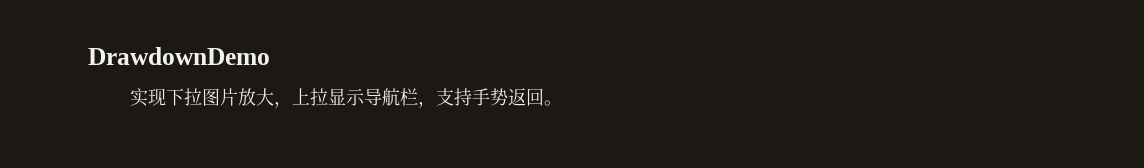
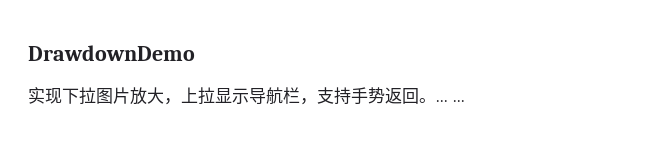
- 实现下拉图片放大，上拉显示导航栏，支持手势返回。
+ 实现下拉图片放大，上拉显示导航栏，支持手势返回。... ...

